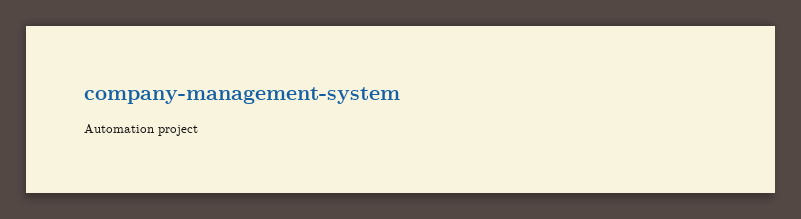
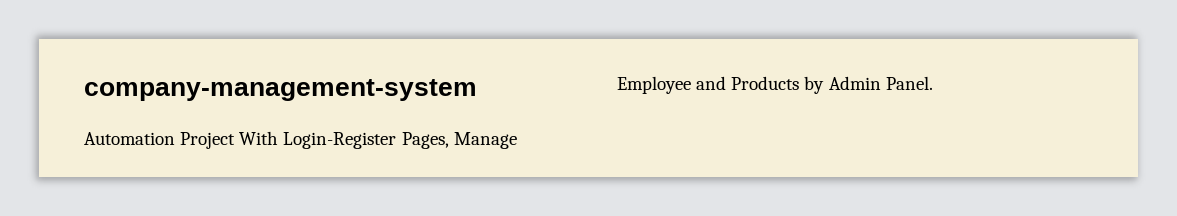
- Automation project
+ Automation Project With Login-Register Pages, Manage Employee and Products by Admin Panel.

